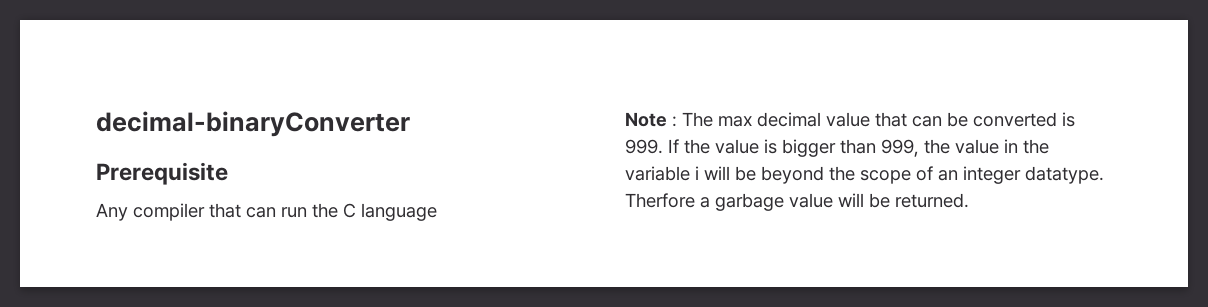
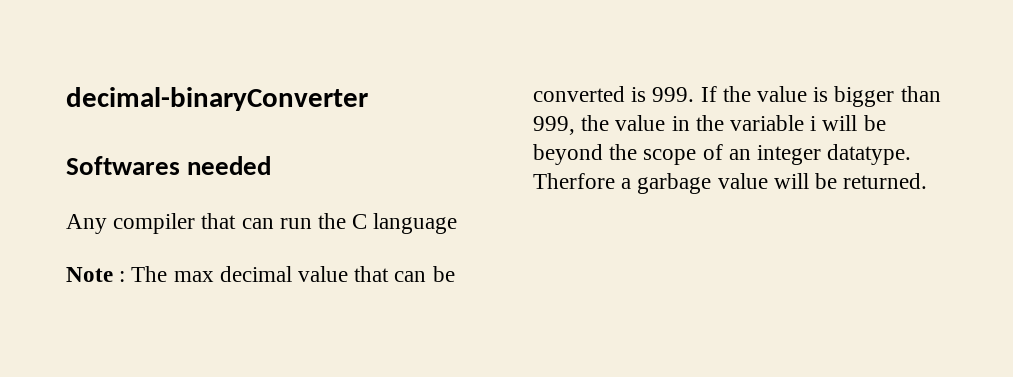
- Prerequisite
+ Softwares needed

